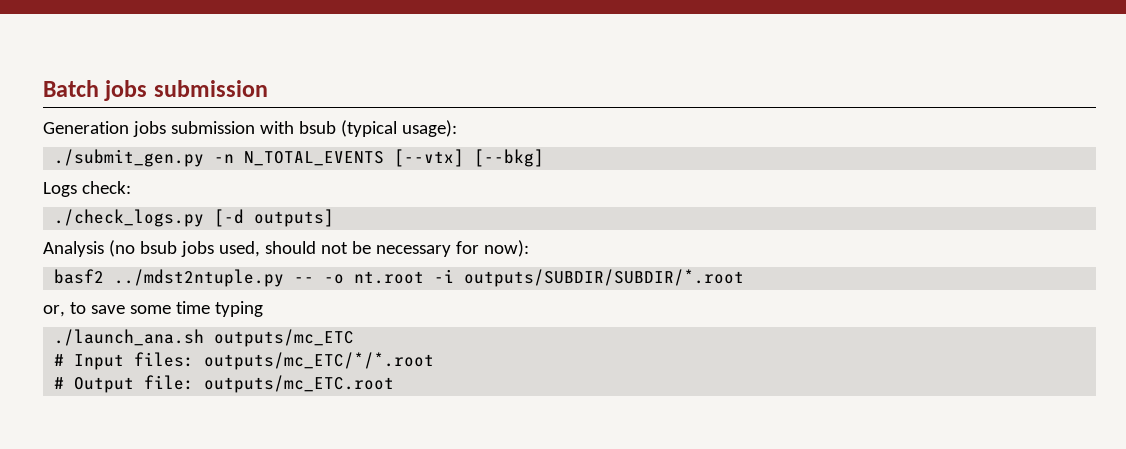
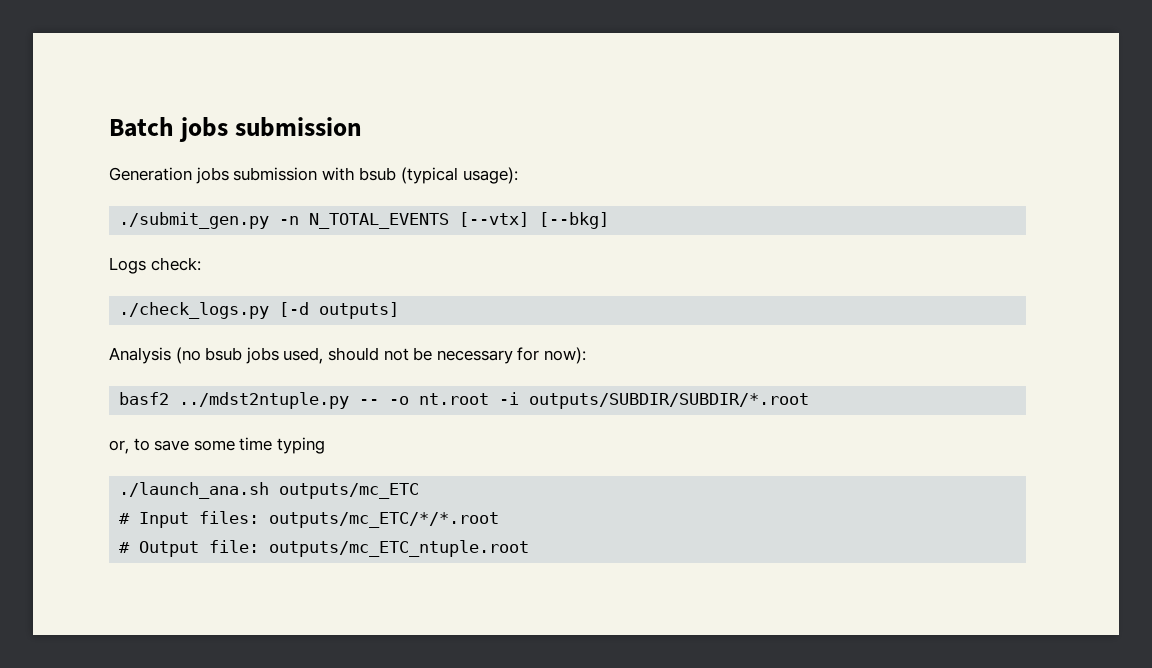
- # Output file: outputs/mc_ETC.root
+ # Output file: outputs/mc_ETC_ntuple.root

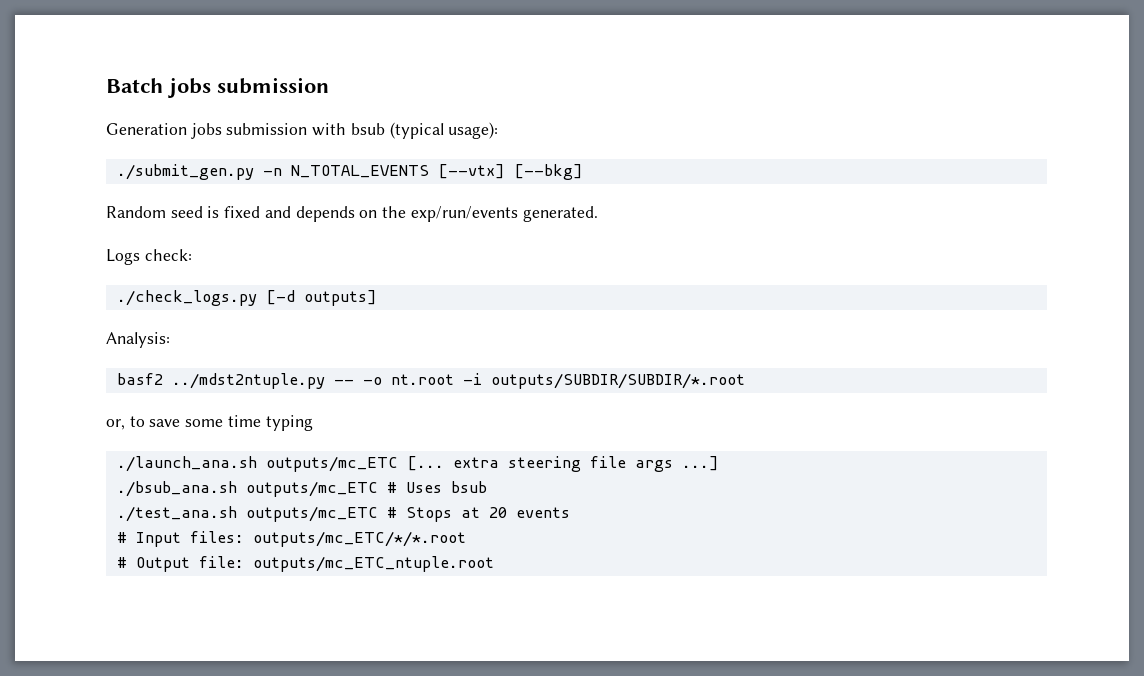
+ Random seed is fixed and depends on the exp/run/events generated.
- Analysis (no bsub jobs used, should not be necessary for now):
+ Analysis:
- ./launch_ana.sh outputs/mc_ETC
+ ./launch_ana.sh outputs/mc_ETC [... extra steering file args ...]
+ ./bsub_ana.sh outputs/mc_ETC # Uses bsub
+ ./test_ana.sh outputs/mc_ETC # Stops at 20 events

